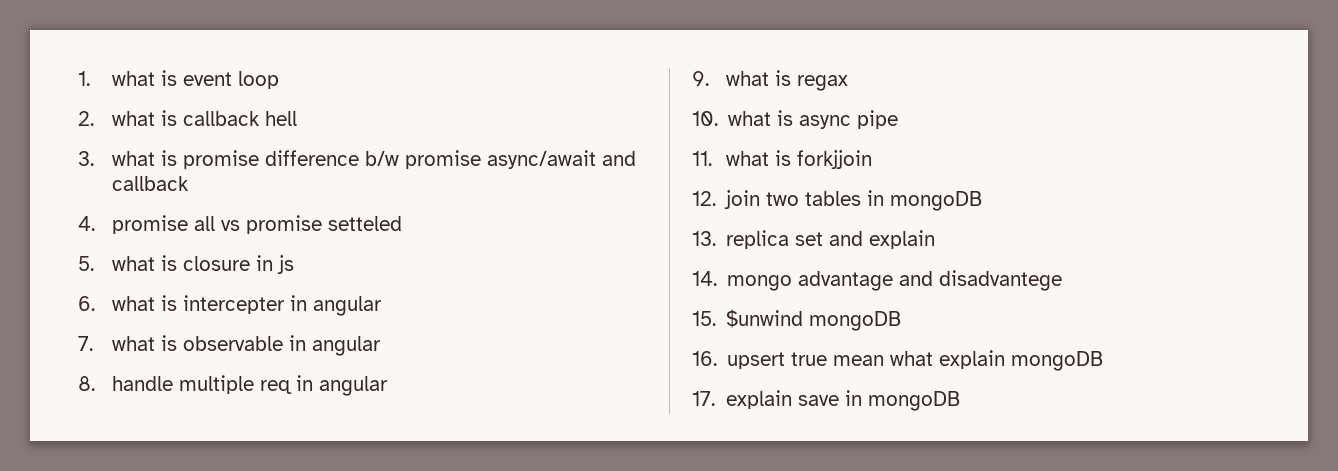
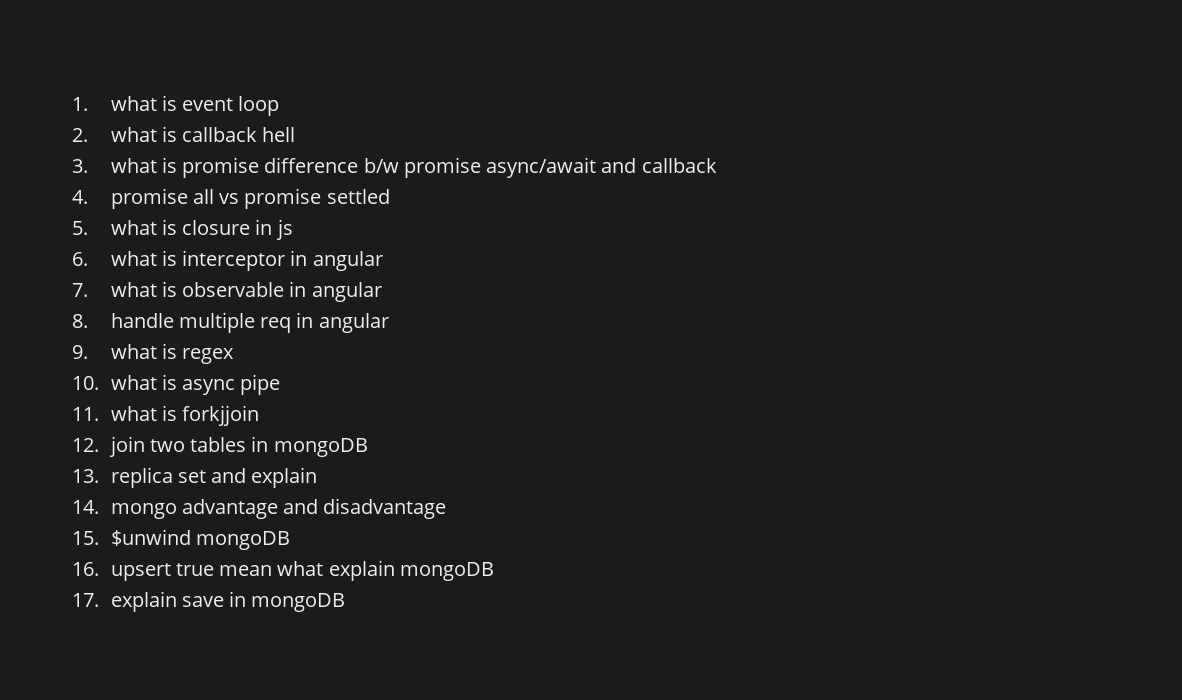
- 4. promise all vs promise setteled
+ 4. promise all vs promise settled
- 6. what is intercepter in angular
+ 6. what is interceptor in angular
- 9. what is regax
+ 9. what is regex
- 14. mongo advantage and disadvantege
+ 14. mongo advantage and disadvantage

